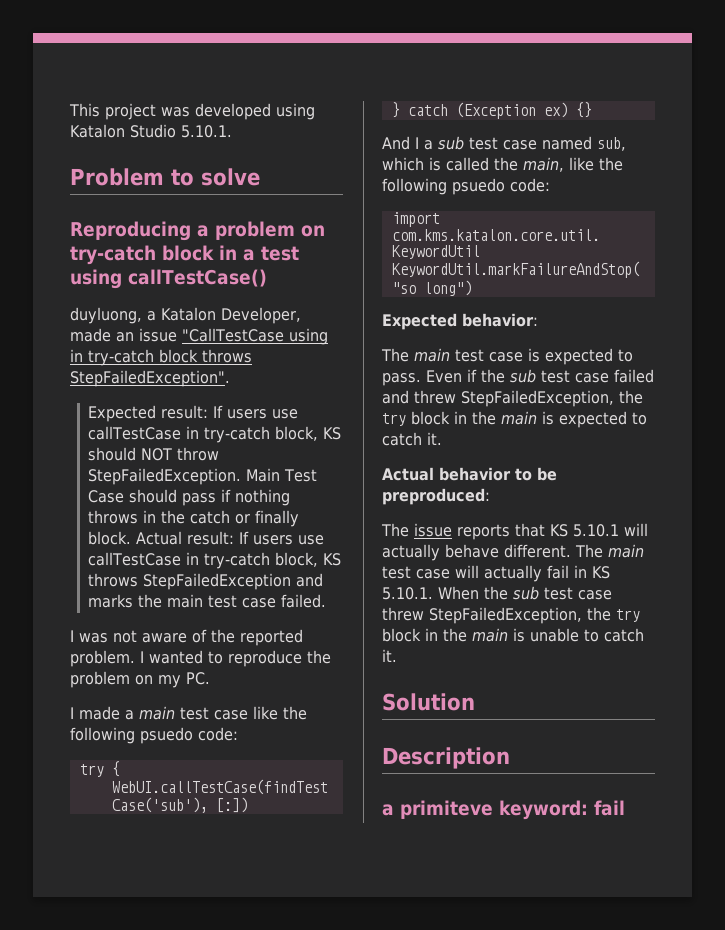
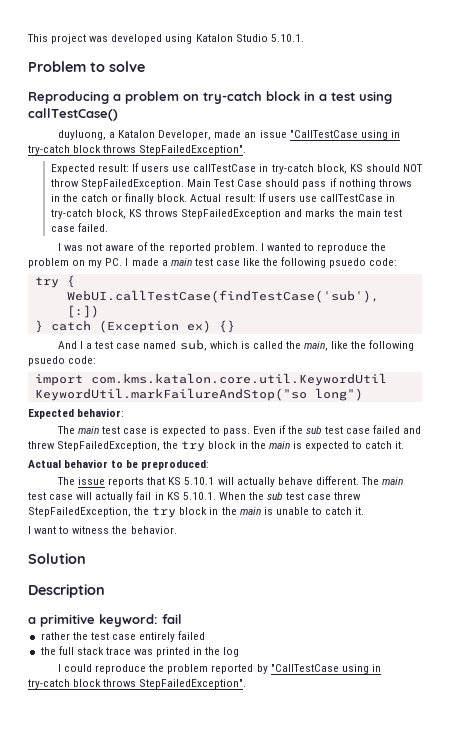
- I wanted to reproduce the problem on my PC.
- I made a main test case like the following psuedo code:
+ I wanted to reproduce the problem on my PC. I made a main test case like the following psuedo code:
- And I a sub test case named sub, which is called the main, like the following psuedo code:
+ And I a test case named sub, which is called the main, like the following psuedo code:
+ I want to witness the behavior.
- a primiteve keyword: fail
+ a primitive keyword: fail
+ rather the test case entirely failed
+ the full stack trace was printed in the log
+ I could reproduce the problem reported by "CallTestCase using in try-catch block throws StepFailedException".

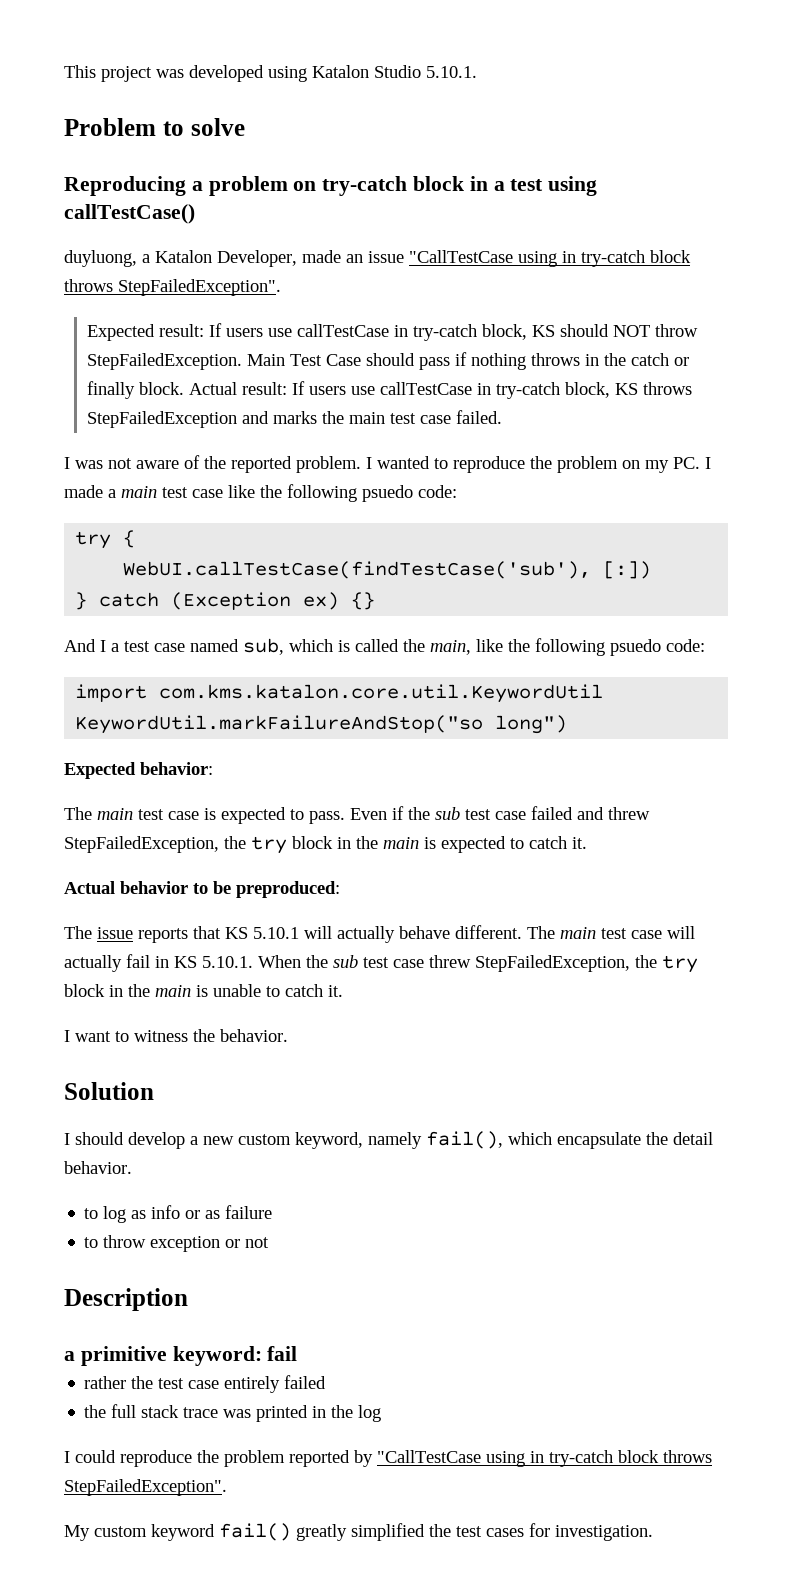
+ I should develop a new custom keyword, namely fail(), which encapsulate the detail behavior.
+ to log as info or as failure
+ to throw exception or not
+ My custom keyword fail() greatly simplified the test cases for investigation.

